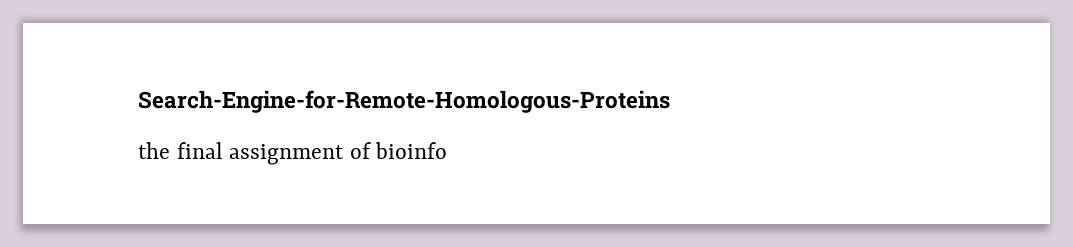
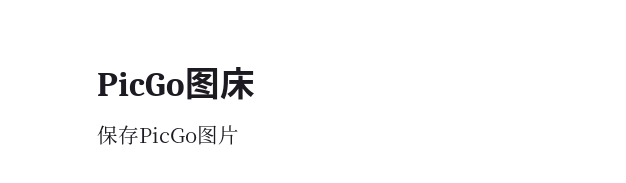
- Search-Engine-for-Remote-Homologous-Proteins
- the final assignment of bioinfo
+ PicGo图床
+ 保存PicGo图片

